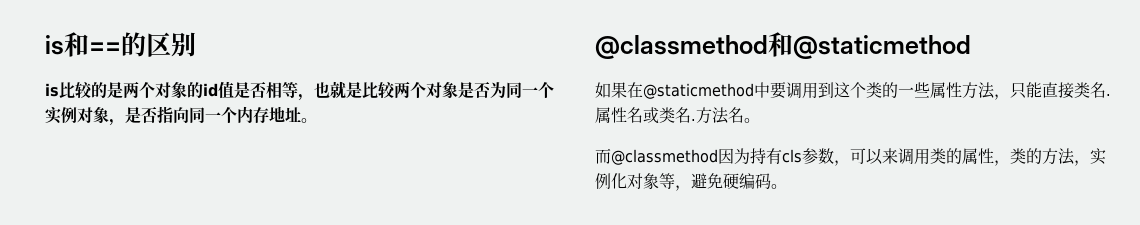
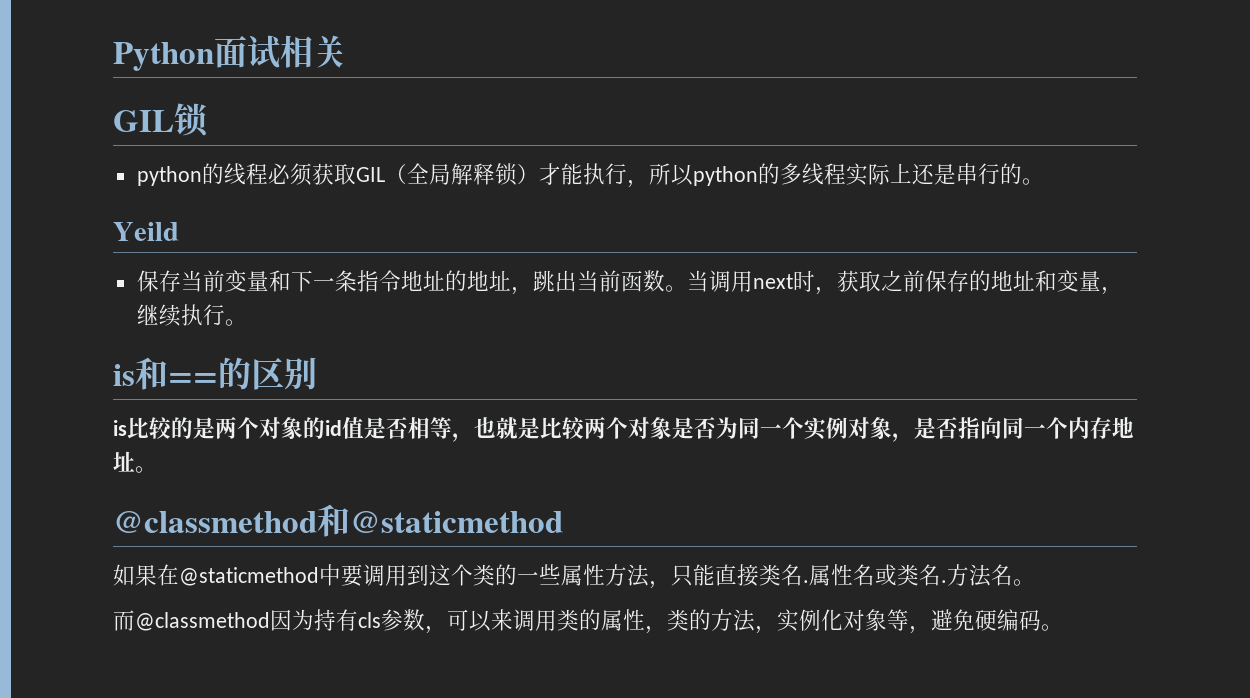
+ Python面试相关
+ GIL锁
+ python的线程必须获取GIL（全局解释锁）才能执行，所以python的多线程实际上还是串行的。
+ Yeild
+ 保存当前变量和下一条指令地址的地址，跳出当前函数。当调用next时，获取之前保存的地址和变量，继续执行。

